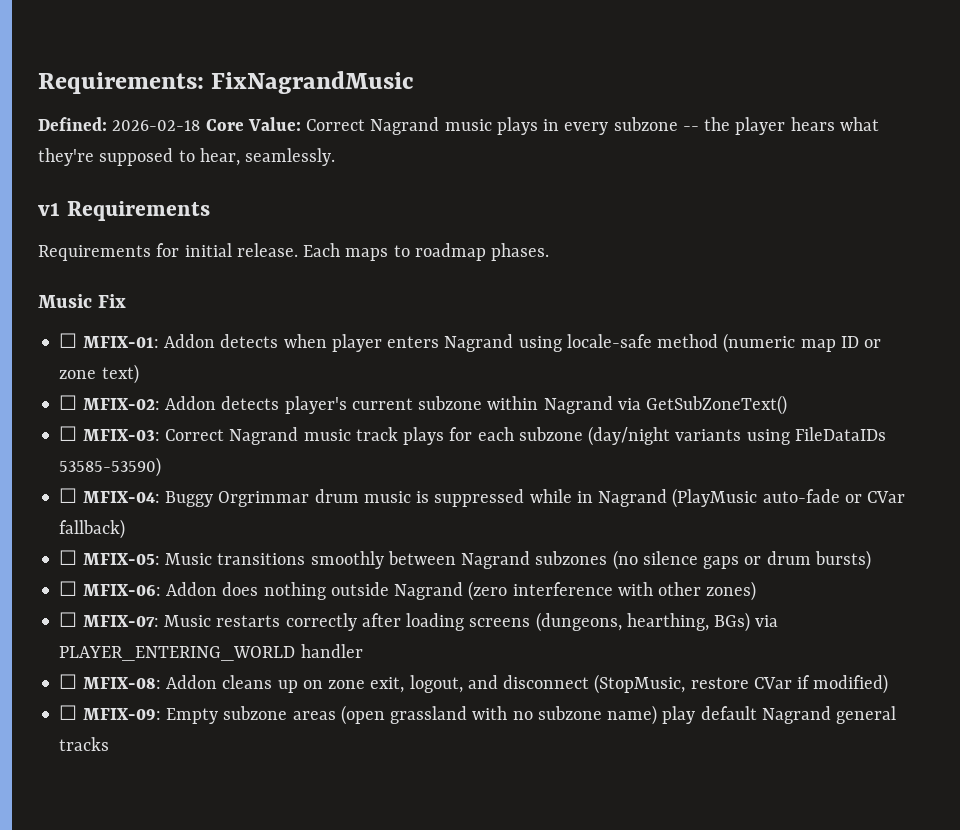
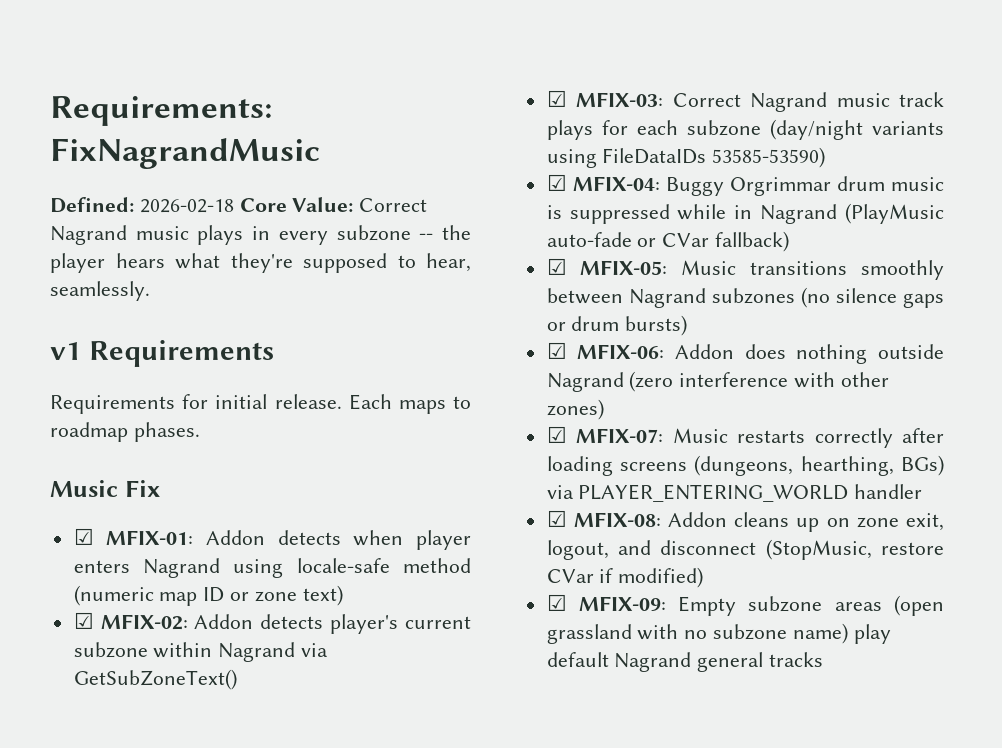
- ☐ MFIX-01: Addon detects when player enters Nagrand using locale-safe method (numeric map ID or zone text)
+ ☑ MFIX-01: Addon detects when player enters Nagrand using locale-safe method (numeric map ID or zone text)
- ☐ MFIX-02: Addon detects player's current subzone within Nagrand via GetSubZoneText()
+ ☑ MFIX-02: Addon detects player's current subzone within Nagrand via GetSubZoneText()
- ☐ MFIX-03: Correct Nagrand music track plays for each subzone (day/night variants using FileDataIDs 53585-53590)
+ ☑ MFIX-03: Correct Nagrand music track plays for each subzone (day/night variants using FileDataIDs 53585-53590)
- ☐ MFIX-04: Buggy Orgrimmar drum music is suppressed while in Nagrand (PlayMusic auto-fade or CVar fallback)
+ ☑ MFIX-04: Buggy Orgrimmar drum music is suppressed while in Nagrand (PlayMusic auto-fade or CVar fallback)
- ☐ MFIX-05: Music transitions smoothly between Nagrand subzones (no silence gaps or drum bursts)
+ ☑ MFIX-05: Music transitions smoothly between Nagrand subzones (no silence gaps or drum bursts)
- ☐ MFIX-06: Addon does nothing outside Nagrand (zero interference with other zones)
+ ☑ MFIX-06: Addon does nothing outside Nagrand (zero interference with other zones)
- ☐ MFIX-07: Music restarts correctly after loading screens (dungeons, hearthing, BGs) via PLAYER_ENTERING_WORLD handler
+ ☑ MFIX-07: Music restarts correctly after loading screens (dungeons, hearthing, BGs) via PLAYER_ENTERING_WORLD handler
- ☐ MFIX-08: Addon cleans up on zone exit, logout, and disconnect (StopMusic, restore CVar if modified)
+ ☑ MFIX-08: Addon cleans up on zone exit, logout, and disconnect (StopMusic, restore CVar if modified)
- ☐ MFIX-09: Empty subzone areas (open grassland with no subzone name) play default Nagrand general tracks
+ ☑ MFIX-09: Empty subzone areas (open grassland with no subzone name) play default Nagrand general tracks

